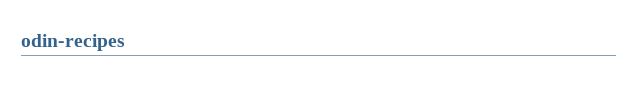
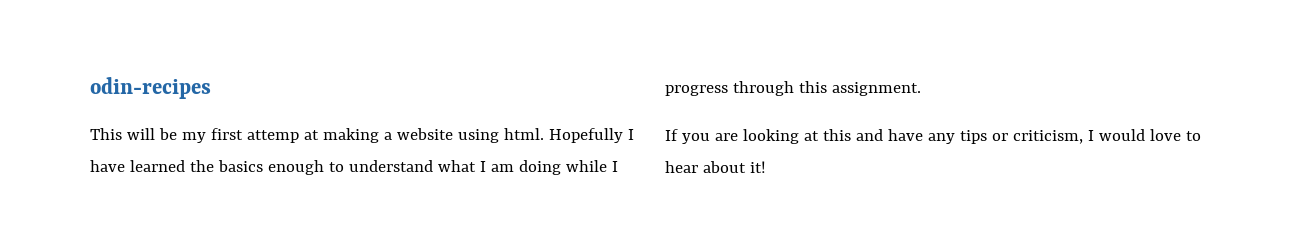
+ This will be my first attemp at making a website using html. Hopefully I have learned the basics enough to understand what I am doing while I progress through this assignment.
+ If you are looking at this and have any tips or criticism, I would love to hear about it!

